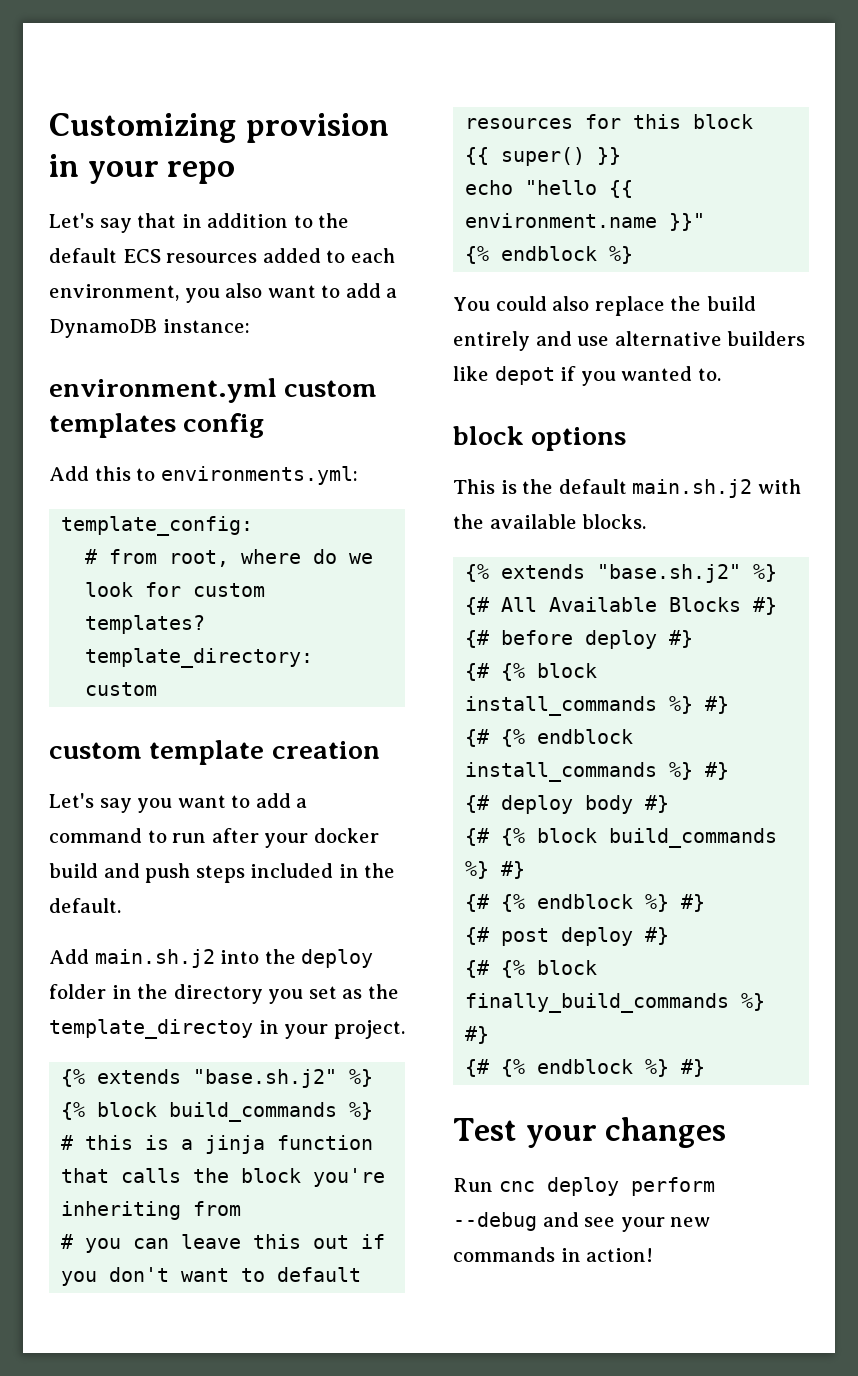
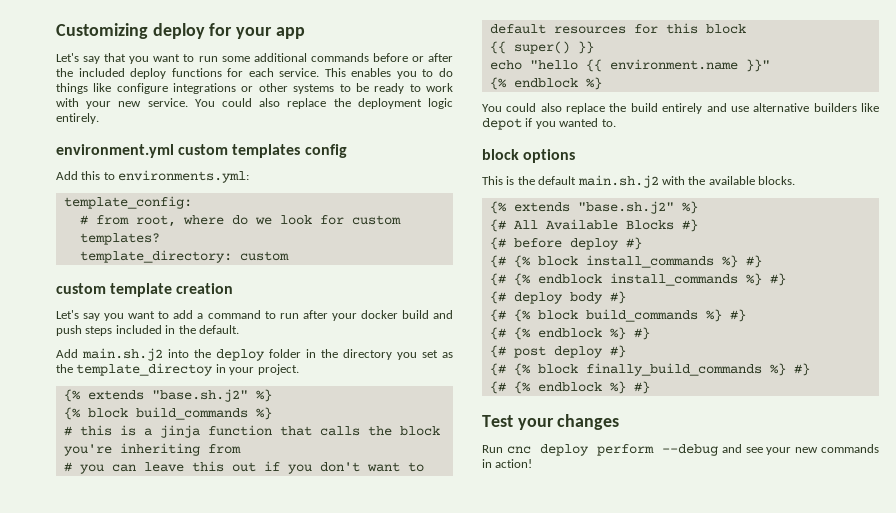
- Customizing provision in your repo
+ Customizing deploy for your app
- Let's say that in addition to the default ECS resources added to each environment, you also want to add a DynamoDB instance:
+ Let's say that you want to run some additional commands before or after the included deploy functions for each service. This enables you to do things like configure integrations or other systems to be ready to work with your new service. You could also replace the deployment logic entirely.

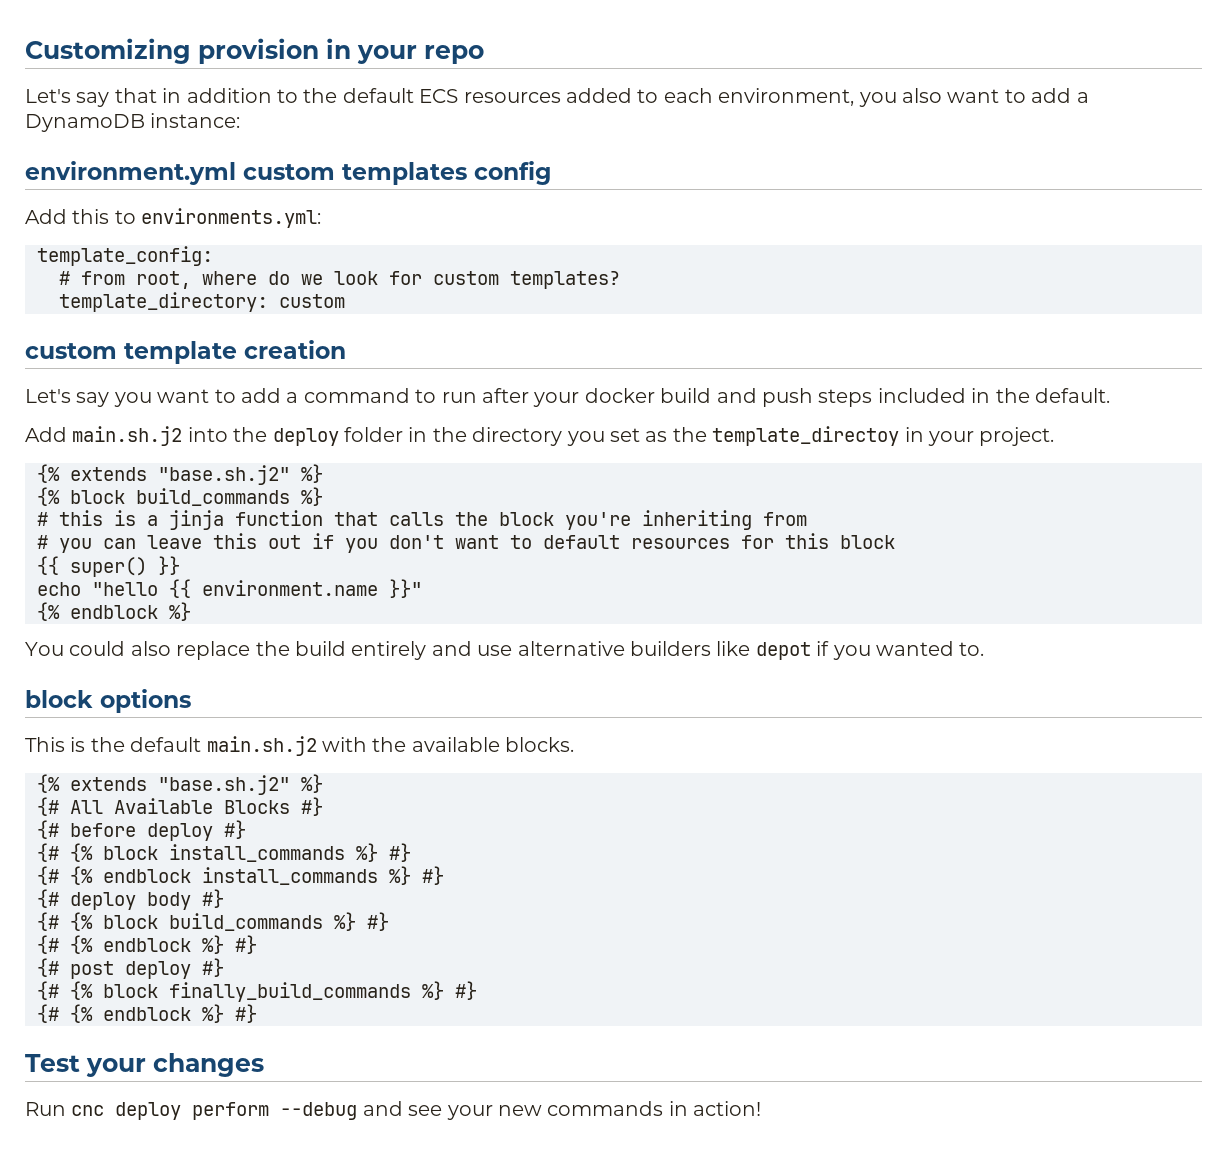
- Customizing deploy for your app
+ Customizing provision in your repo
- Let's say that you want to run some additional commands before or after the included deploy functions for each service. This enables you to do things like configure integrations or other systems to be ready to work with your new service. You could also replace the deployment logic entirely.
+ Let's say that in addition to the default ECS resources added to each environment, you also want to add a DynamoDB instance:

